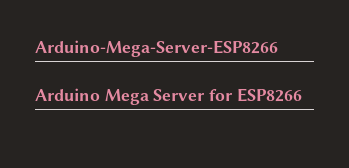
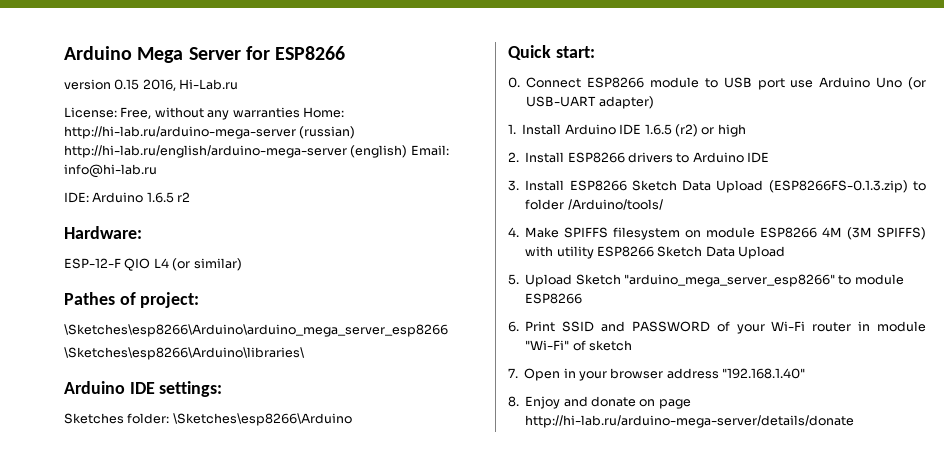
- Arduino-Mega-Server-ESP8266
+ version 0.15 2016, Hi-Lab.ru
+ License: Free, without any warranties Home: http://hi-lab.ru/arduino-mega-server (russian) http://hi-lab.ru/english/arduino-mega-server (english) Email: info@hi-lab.ru
+ IDE: Arduino 1.6.5 r2
+ Hardware:
+ ESP-12-F QIO L4 (or similar)
+ Pathes of project:
+ \Sketches\esp8266\Arduino\arduino_mega_server_esp8266
+ \Sketches\esp8266\Arduino\libraries\
+ Arduino IDE settings:
+ Sketches folder: \Sketches\esp8266\Arduino
+ Quick start:
+ 0. Connect ESP8266 module to USB port use Arduino Uno (or USB-UART adapter)
+ 1. Install Arduino IDE 1.6.5 (r2) or high
+ 2. Install ESP8266 drivers to Arduino IDE
+ 3. Install ESP8266 Sketch Data Upload (ESP8266FS-0.1.3.zip) to folder /Arduino/tools/
+ 4. Make SPIFFS filesystem on module ESP8266 4M (3M SPIFFS) with utility ESP8266 Sketch Data Upload
+ 5. Upload Sketch "arduino_mega_server_esp8266" to module ESP8266
+ 6. Print SSID and PASSWORD of your Wi-Fi router in module "Wi-Fi" of sketch
+ 7. Open in your browser address "192.168.1.40"
+ 8. Enjoy and donate on page http://hi-lab.ru/arduino-mega-server/details/donate

